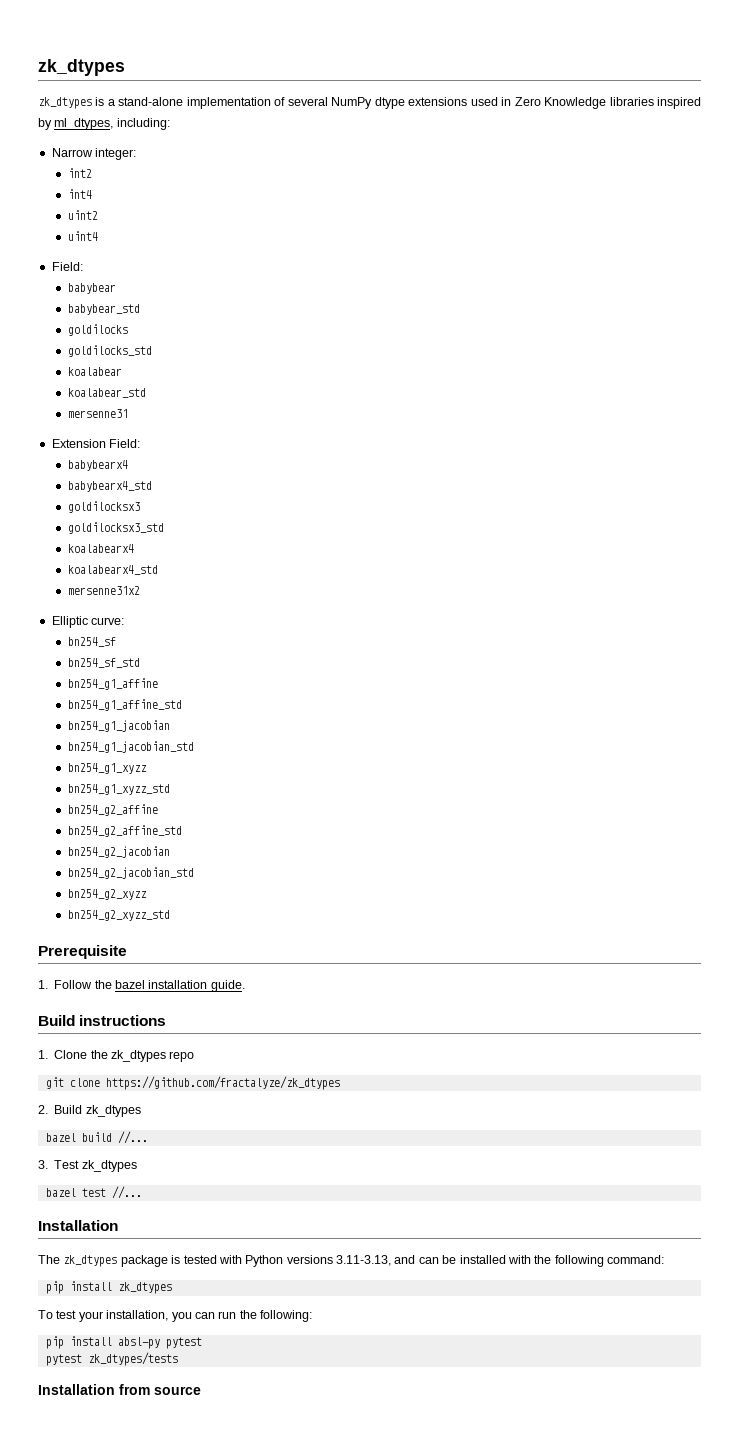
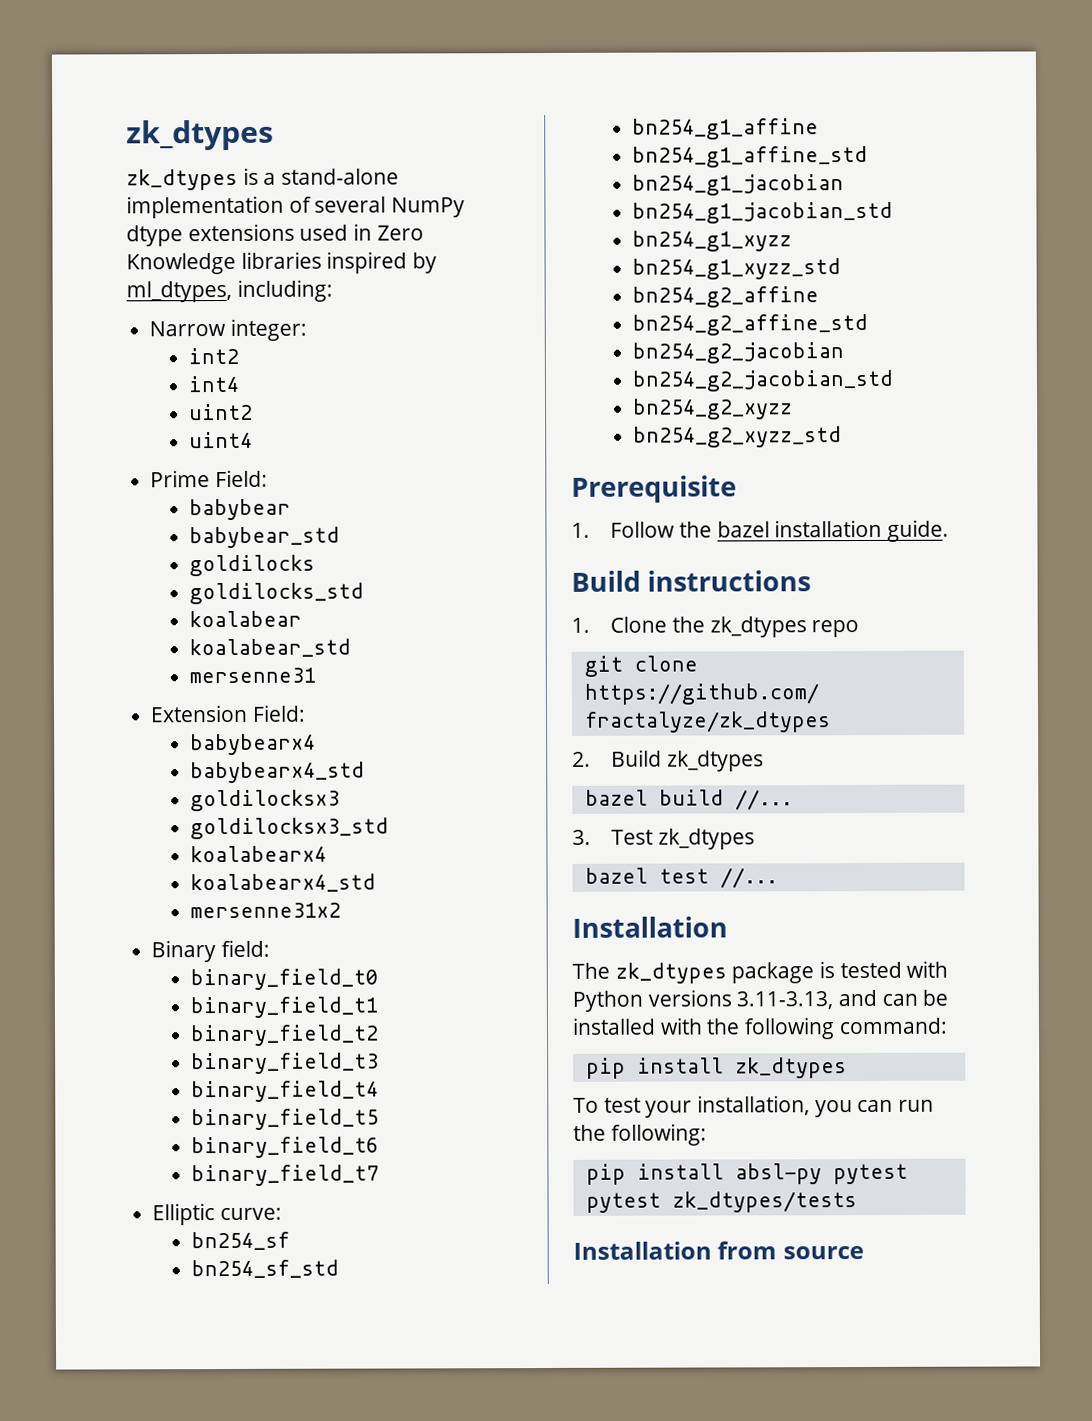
  uint4
- Field:
+ Prime Field:
+ Binary field:
+ binary_field_t0
+ binary_field_t1
+ binary_field_t2
+ binary_field_t3
+ binary_field_t4
+ binary_field_t5
+ binary_field_t6
+ binary_field_t7

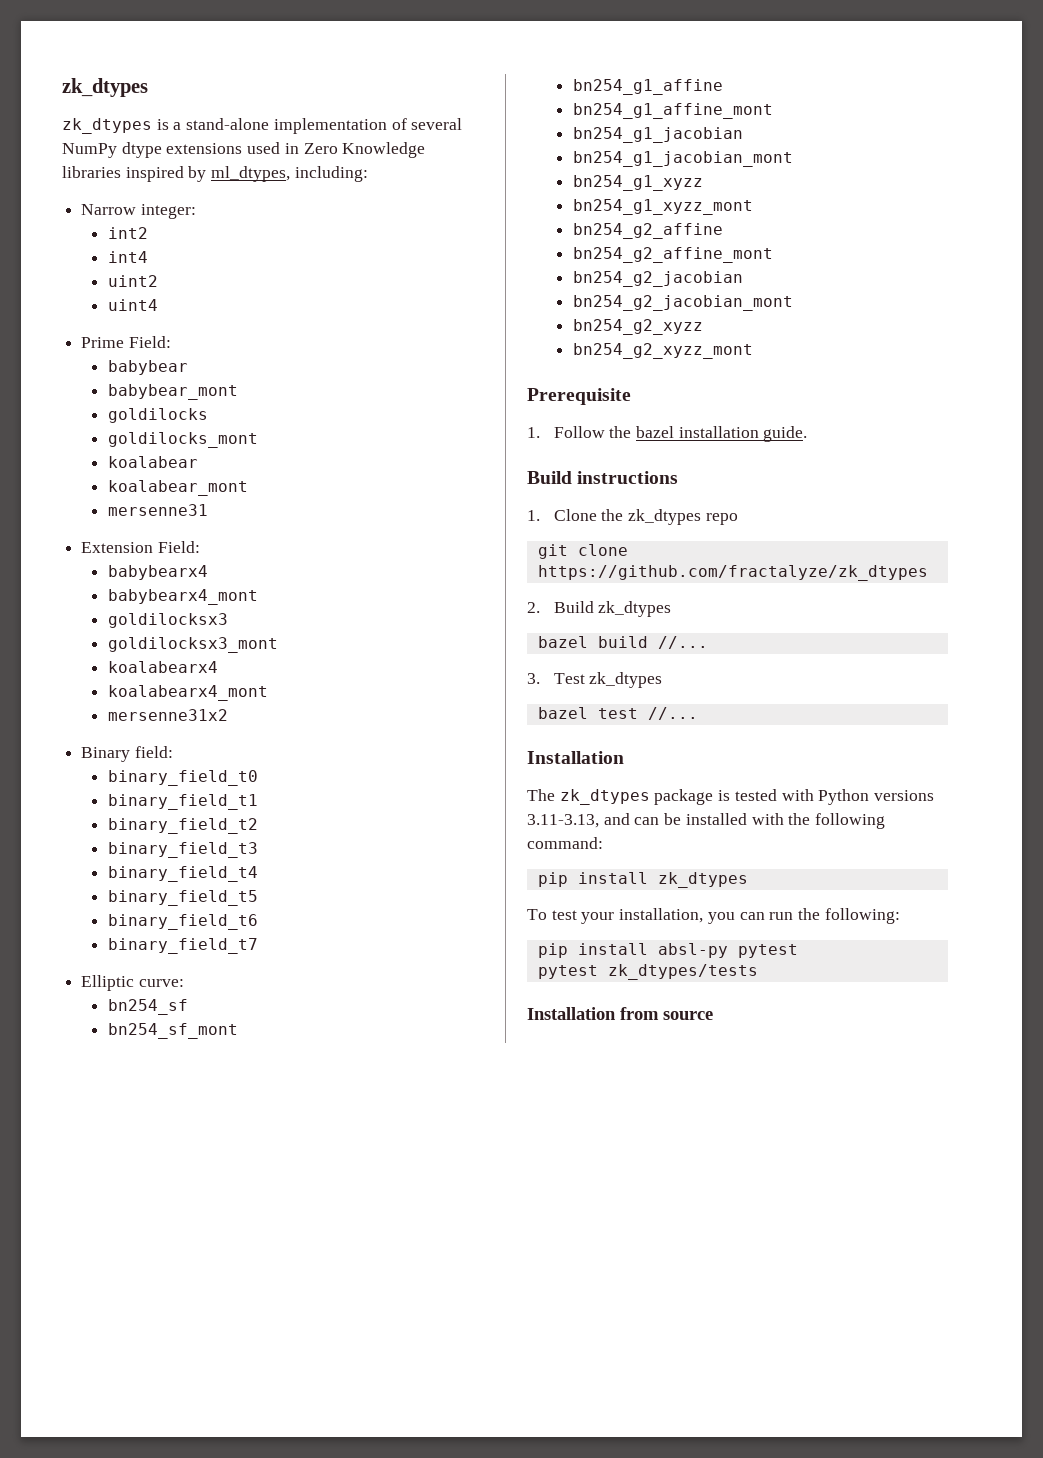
- babybear_std
+ babybear_mont
- goldilocks_std
+ goldilocks_mont
- koalabear_std
+ koalabear_mont
- babybearx4_std
+ babybearx4_mont
- goldilocksx3_std
+ goldilocksx3_mont
- koalabearx4_std
+ koalabearx4_mont
- bn254_sf_std
+ bn254_sf_mont
- bn254_g1_affine_std
+ bn254_g1_affine_mont
- bn254_g1_jacobian_std
+ bn254_g1_jacobian_mont
- bn254_g1_xyzz_std
+ bn254_g1_xyzz_mont
- bn254_g2_affine_std
+ bn254_g2_affine_mont
- bn254_g2_jacobian_std
+ bn254_g2_jacobian_mont
- bn254_g2_xyzz_std
+ bn254_g2_xyzz_mont

